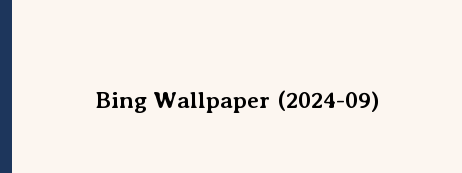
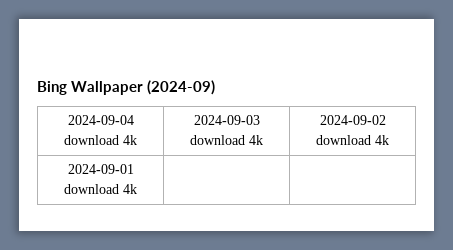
+ 2024-09-04 download 4k | 2024-09-03 download 4k | 2024-09-02 download 4k
+ 2024-09-01 download 4k | |

